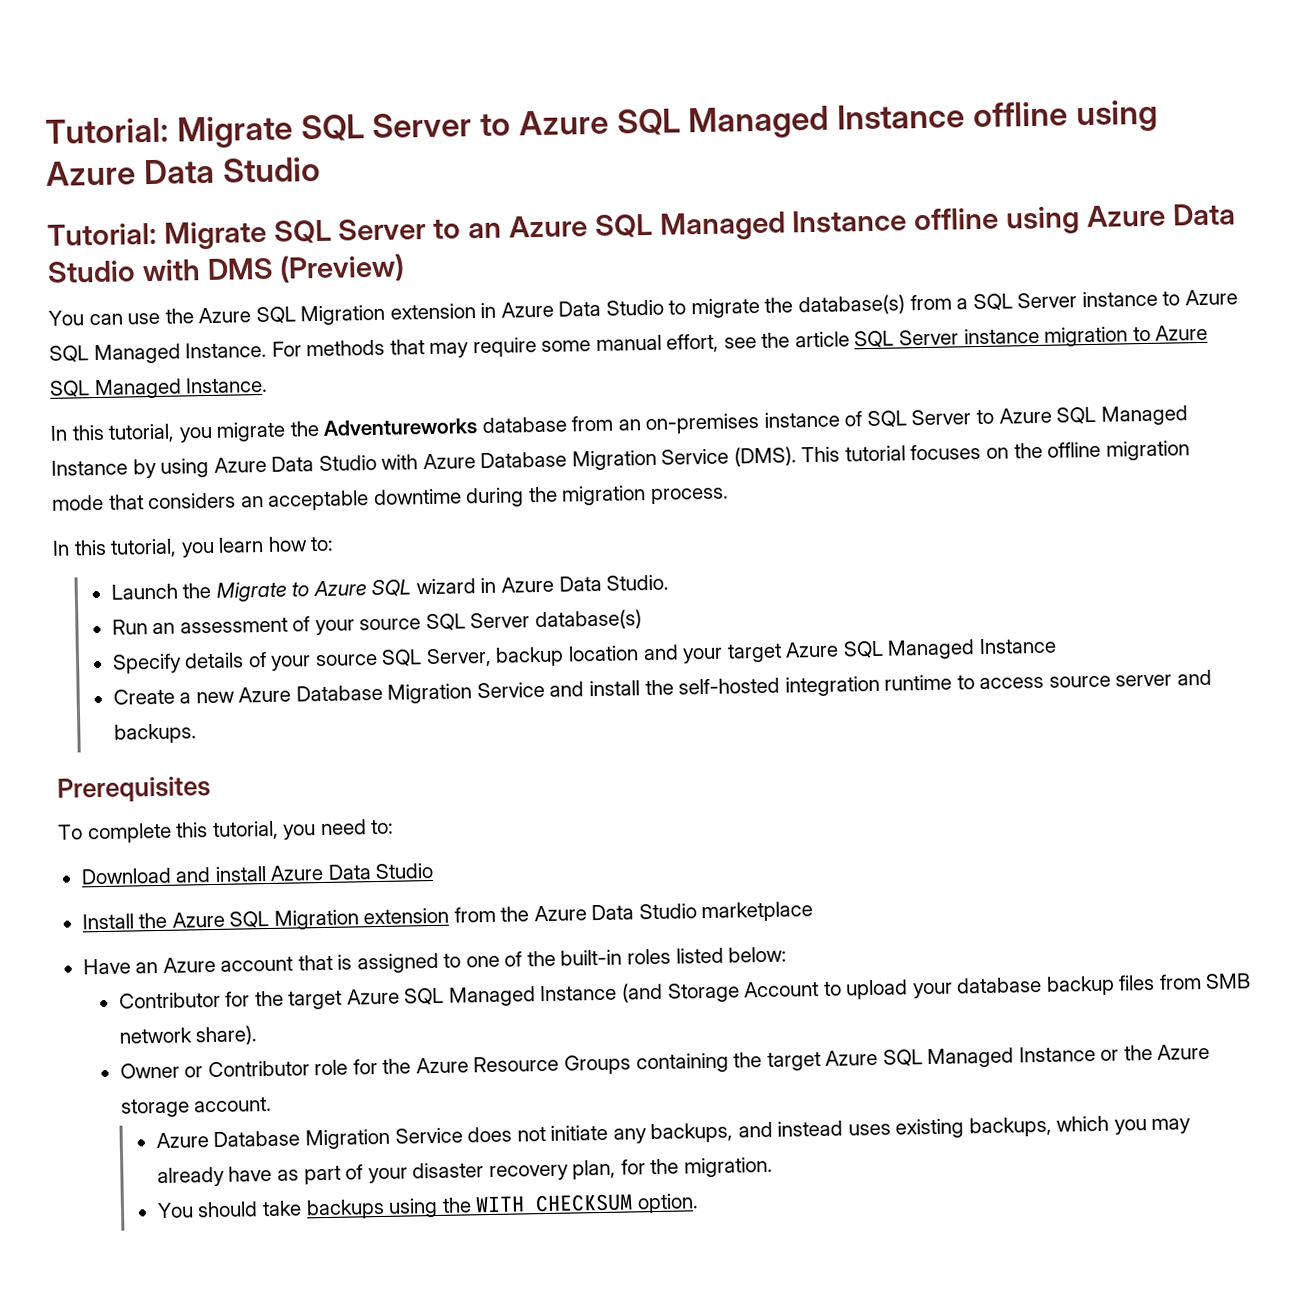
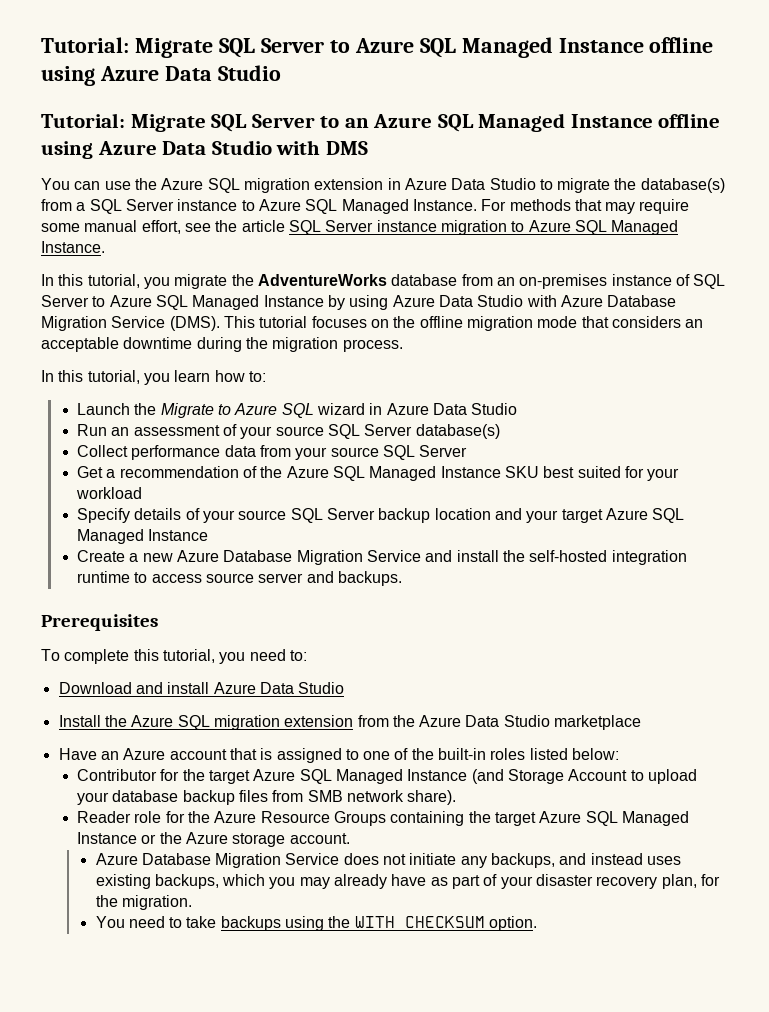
- Tutorial: Migrate SQL Server to an Azure SQL Managed Instance offline using Azure Data Studio with DMS (Preview)
+ Tutorial: Migrate SQL Server to an Azure SQL Managed Instance offline using Azure Data Studio with DMS
- You can use the Azure SQL Migration extension in Azure Data Studio to migrate the database(s) from a SQL Server instance to Azure SQL Managed Instance.
+ You can use the Azure SQL migration extension in Azure Data Studio to migrate the database(s) from a SQL Server instance to Azure SQL Managed Instance.
- In this tutorial, you migrate the Adventureworks database from an on-premises instance of SQL Server to Azure SQL Managed Instance by using Azure Data Studio with Azure Database Migration Service (DMS).
+ In this tutorial, you migrate the AdventureWorks database from an on-premises instance of SQL Server to Azure SQL Managed Instance by using Azure Data Studio with Azure Database Migration Service (DMS).
- Launch the Migrate to Azure SQL wizard in Azure Data Studio.
+ Launch the Migrate to Azure SQL wizard in Azure Data Studio
+ Collect performance data from your source SQL Server
+ Get a recommendation of the Azure SQL Managed Instance SKU best suited for your workload
- Specify details of your source SQL Server, backup location and your target Azure SQL Managed Instance
+ Specify details of your source SQL Server backup location and your target Azure SQL Managed Instance
- Install the Azure SQL Migration extension from the Azure Data Studio marketplace
+ Install the Azure SQL migration extension from the Azure Data Studio marketplace
- Owner or Contributor role for the Azure Resource Groups containing the target Azure SQL Managed Instance or the Azure storage account.
+ Reader role for the Azure Resource Groups containing the target Azure SQL Managed Instance or the Azure storage account.
- You should take backups using the WITH CHECKSUM option.
+ You need to take backups using the WITH CHECKSUM option.

